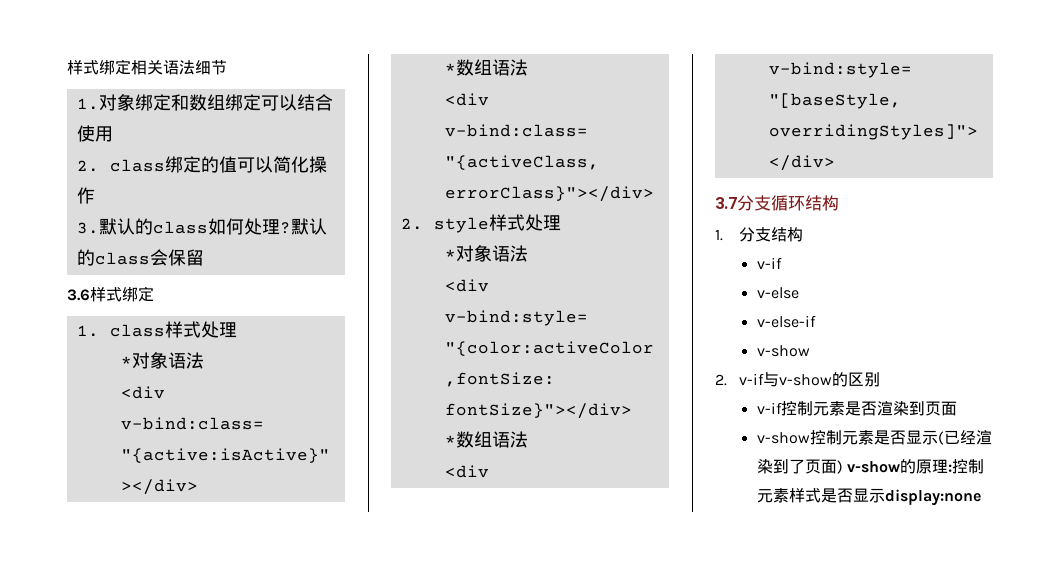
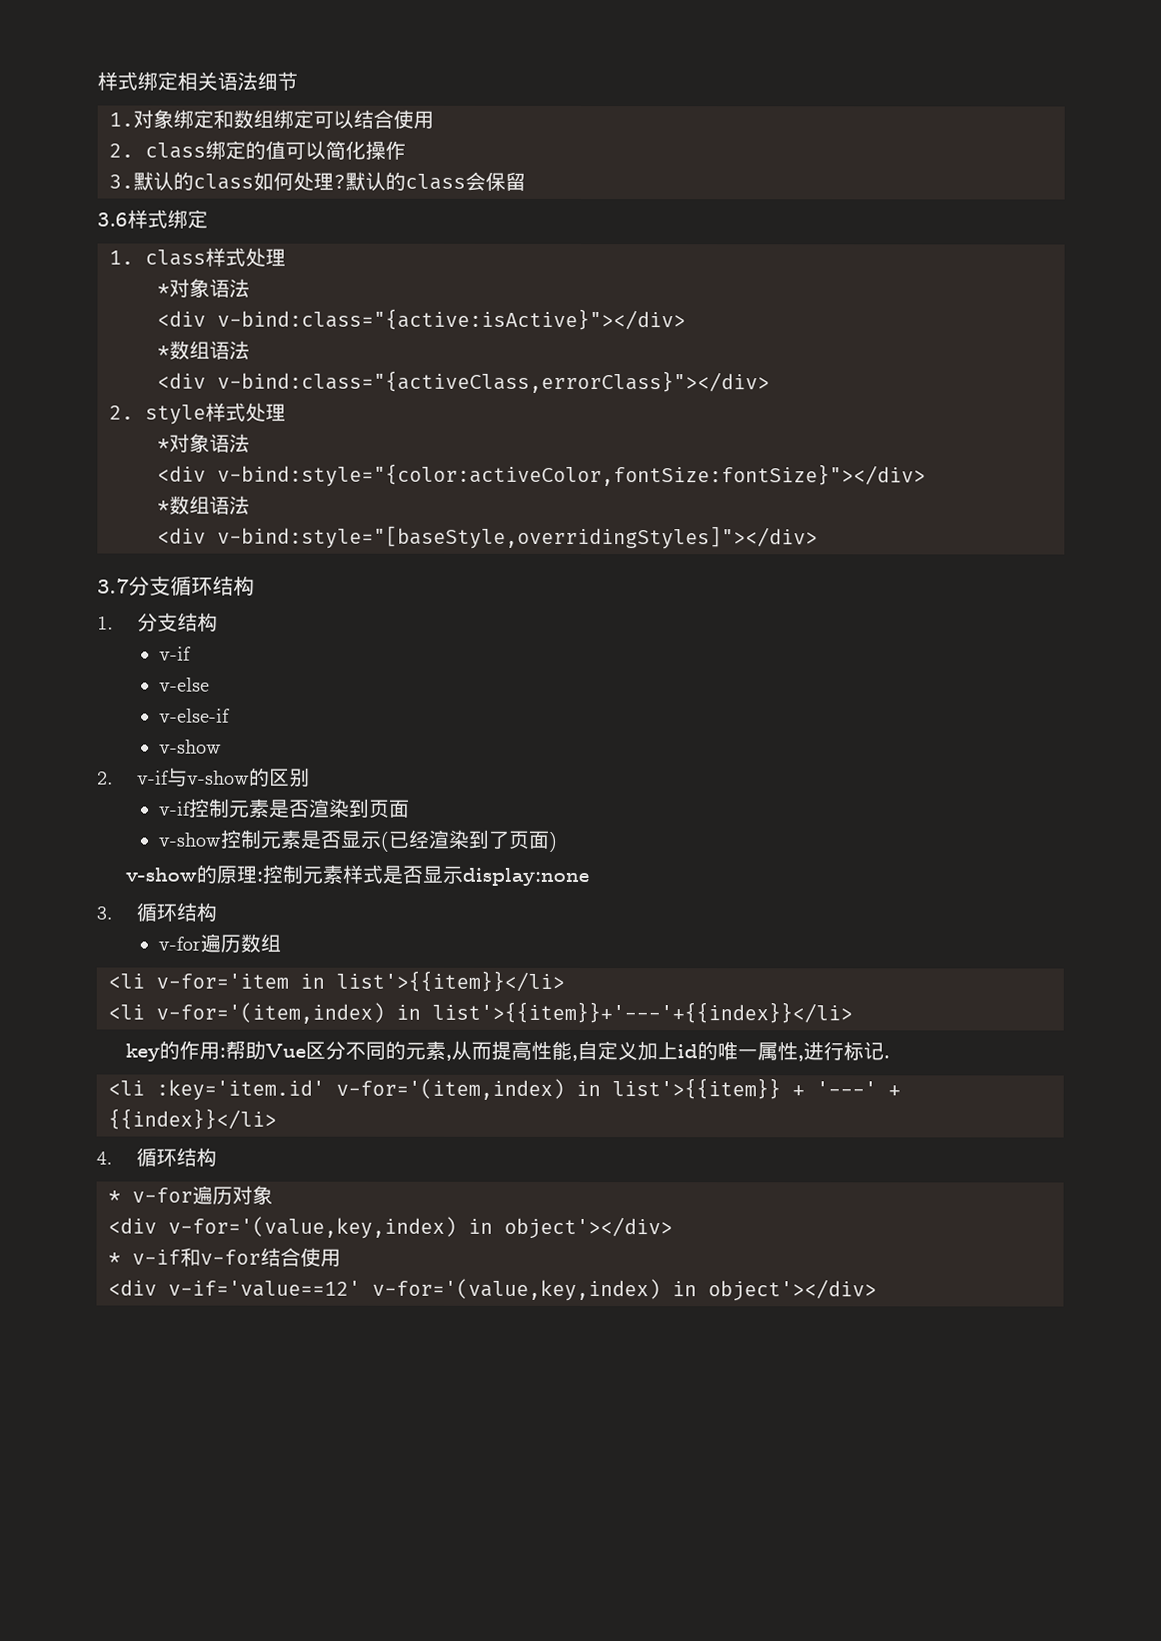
- v-show控制元素是否显示(已经渲染到了页面) v-show的原理:控制元素样式是否显示display:none
+ v-show控制元素是否显示(已经渲染到了页面)
+ v-show的原理:控制元素样式是否显示display:none
+ 3.循环结构
+ v-for遍历数组
+ <li v-for='item in list'>{{item}}</li>
+ <li v-for='(item,index) in list'>{{item}}+'---'+{{index}}</li>
+ key的作用:帮助Vue区分不同的元素,从而提高性能,自定义加上id的唯一属性,进行标记.
+ <li :key='item.id' v-for='(item,index) in list'>{{item}} + '---' + {{index}}</li>
+ 4.循环结构
+ * v-for遍历对象
+ <div v-for='(value,key,index) in object'></div>
+ * v-if和v-for结合使用
+ <div v-if='value==12' v-for='(value,key,index) in object'></div>

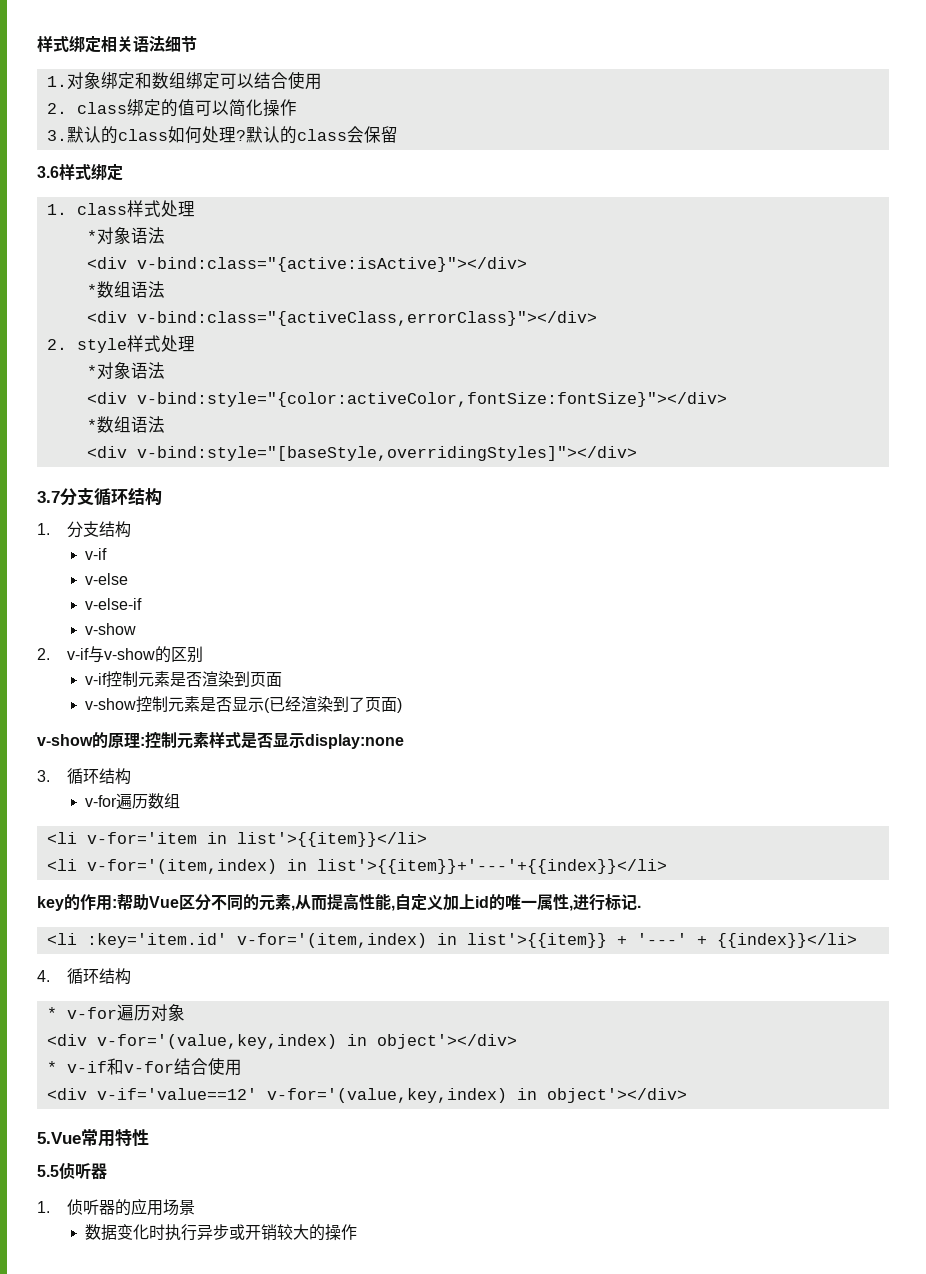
+ 5.Vue常用特性
+ 5.5侦听器
+ 1.侦听器的应用场景
+ 数据变化时执行异步或开销较大的操作

